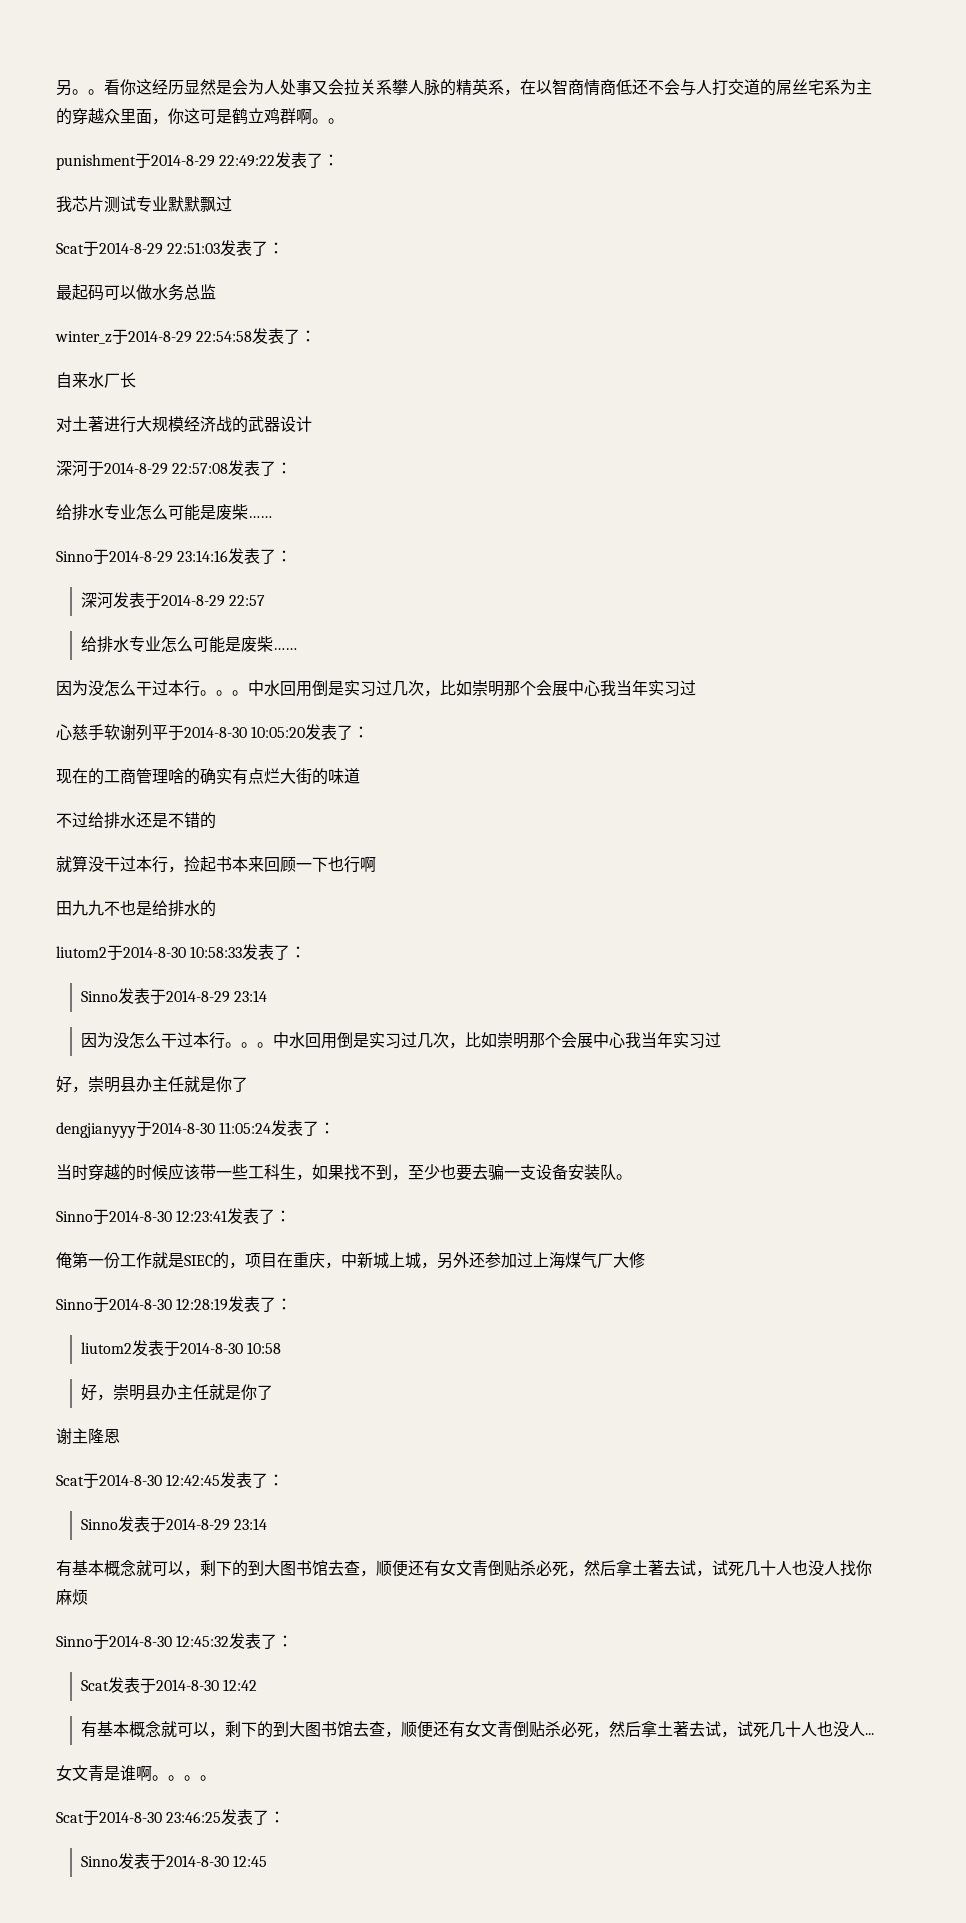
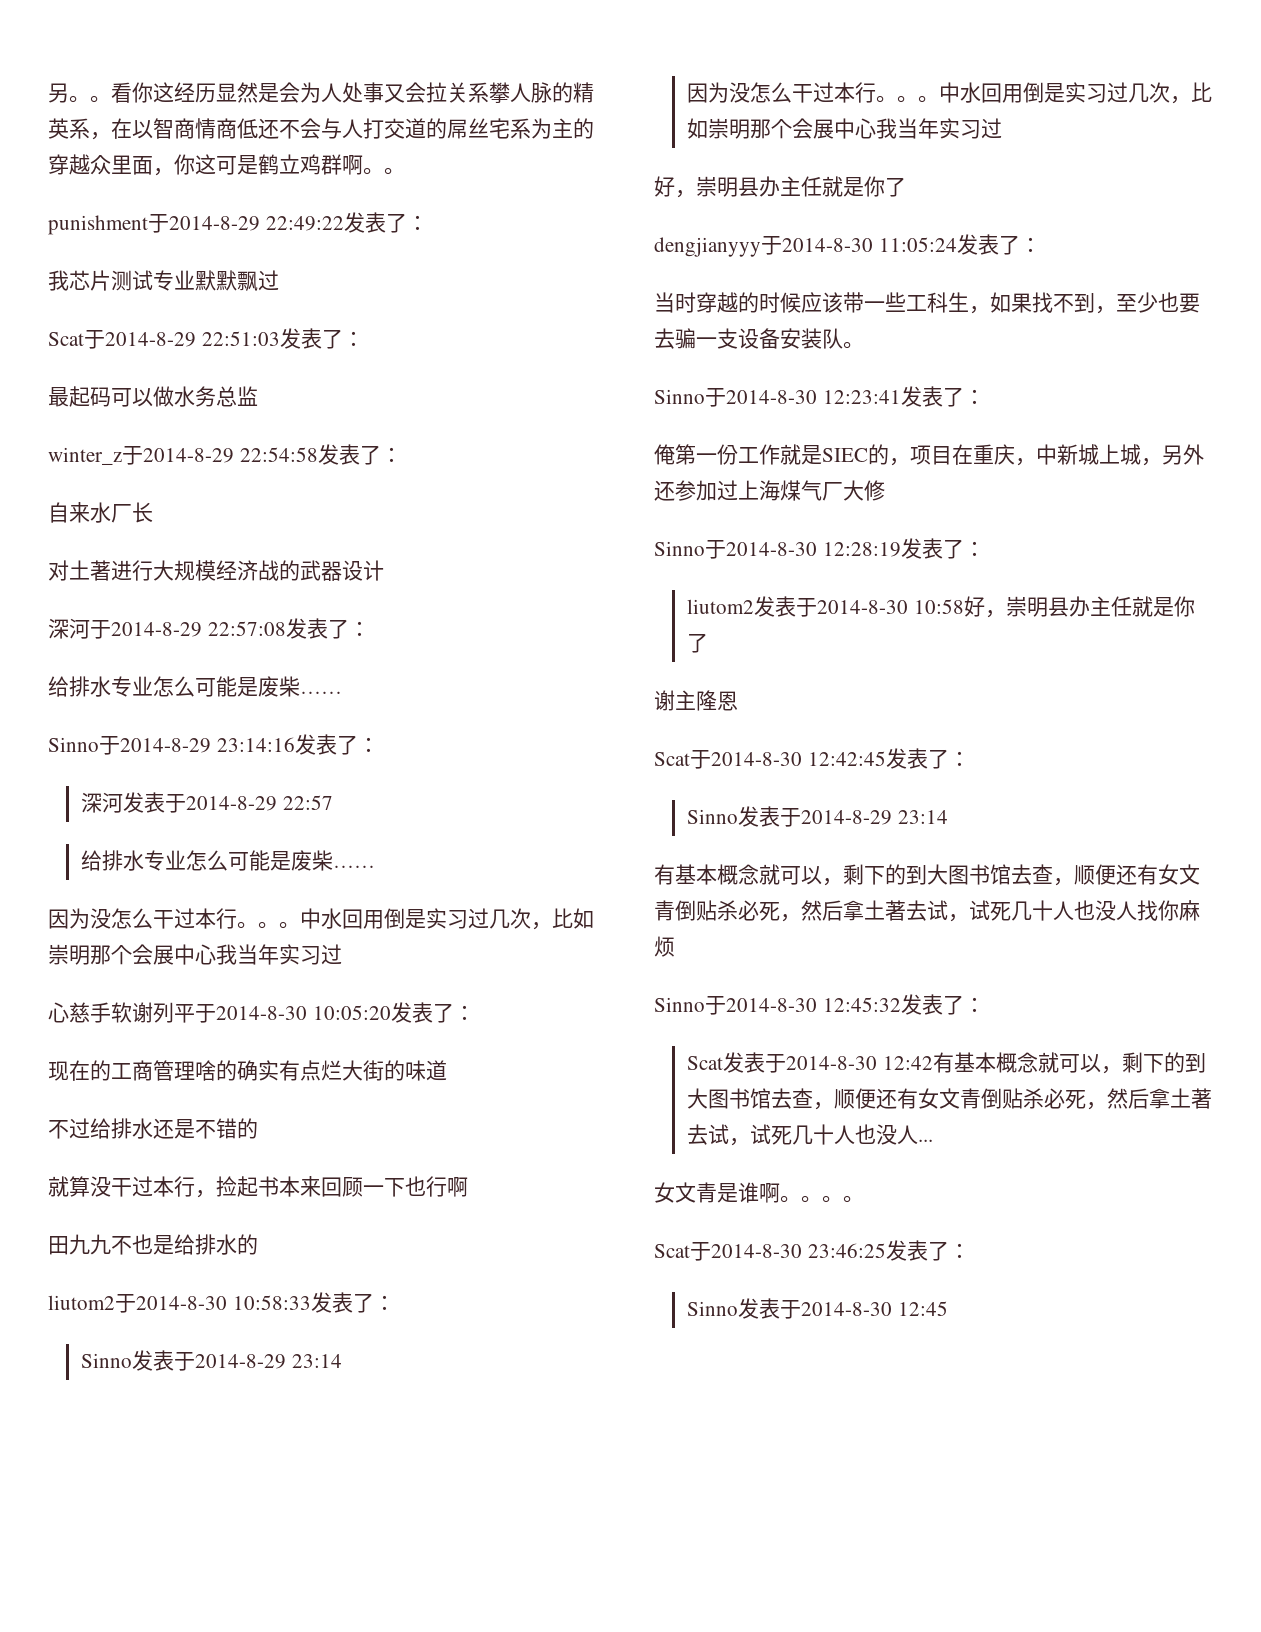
- liutom2发表于2014-8-30 10:58
- 好，崇明县办主任就是你了
+ liutom2发表于2014-8-30 10:58好，崇明县办主任就是你了
- Scat发表于2014-8-30 12:42
- 有基本概念就可以，剩下的到大图书馆去查，顺便还有女文青倒贴杀必死，然后拿土著去试，试死几十人也没人...
+ Scat发表于2014-8-30 12:42有基本概念就可以，剩下的到大图书馆去查，顺便还有女文青倒贴杀必死，然后拿土著去试，试死几十人也没人...

